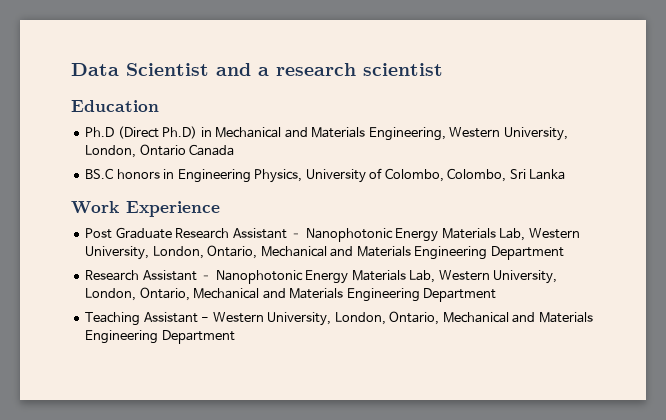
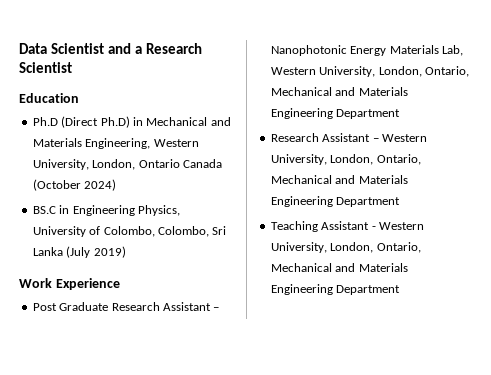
- Data Scientist and a research scientist
+ Data Scientist and a Research Scientist
- Ph.D (Direct Ph.D) in Mechanical and Materials Engineering, Western University, London, Ontario Canada
+ Ph.D (Direct Ph.D) in Mechanical and Materials Engineering, Western University, London, Ontario Canada (October 2024)
- BS.C honors in Engineering Physics, University of Colombo, Colombo, Sri Lanka
+ BS.C in Engineering Physics, University of Colombo, Colombo, Sri Lanka (July 2019)
  Post Graduate Research Assistant – Nanophotonic Energy Materials Lab, Western University, London, Ontario, Mechanical and Materials Engineering Department
- Research Assistant – Nanophotonic Energy Materials Lab, Western University, London, Ontario, Mechanical and Materials Engineering Department
+ Research Assistant – Western University, London, Ontario, Mechanical and Materials Engineering Department

